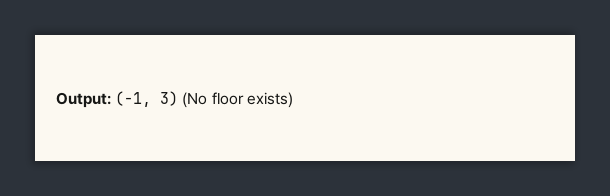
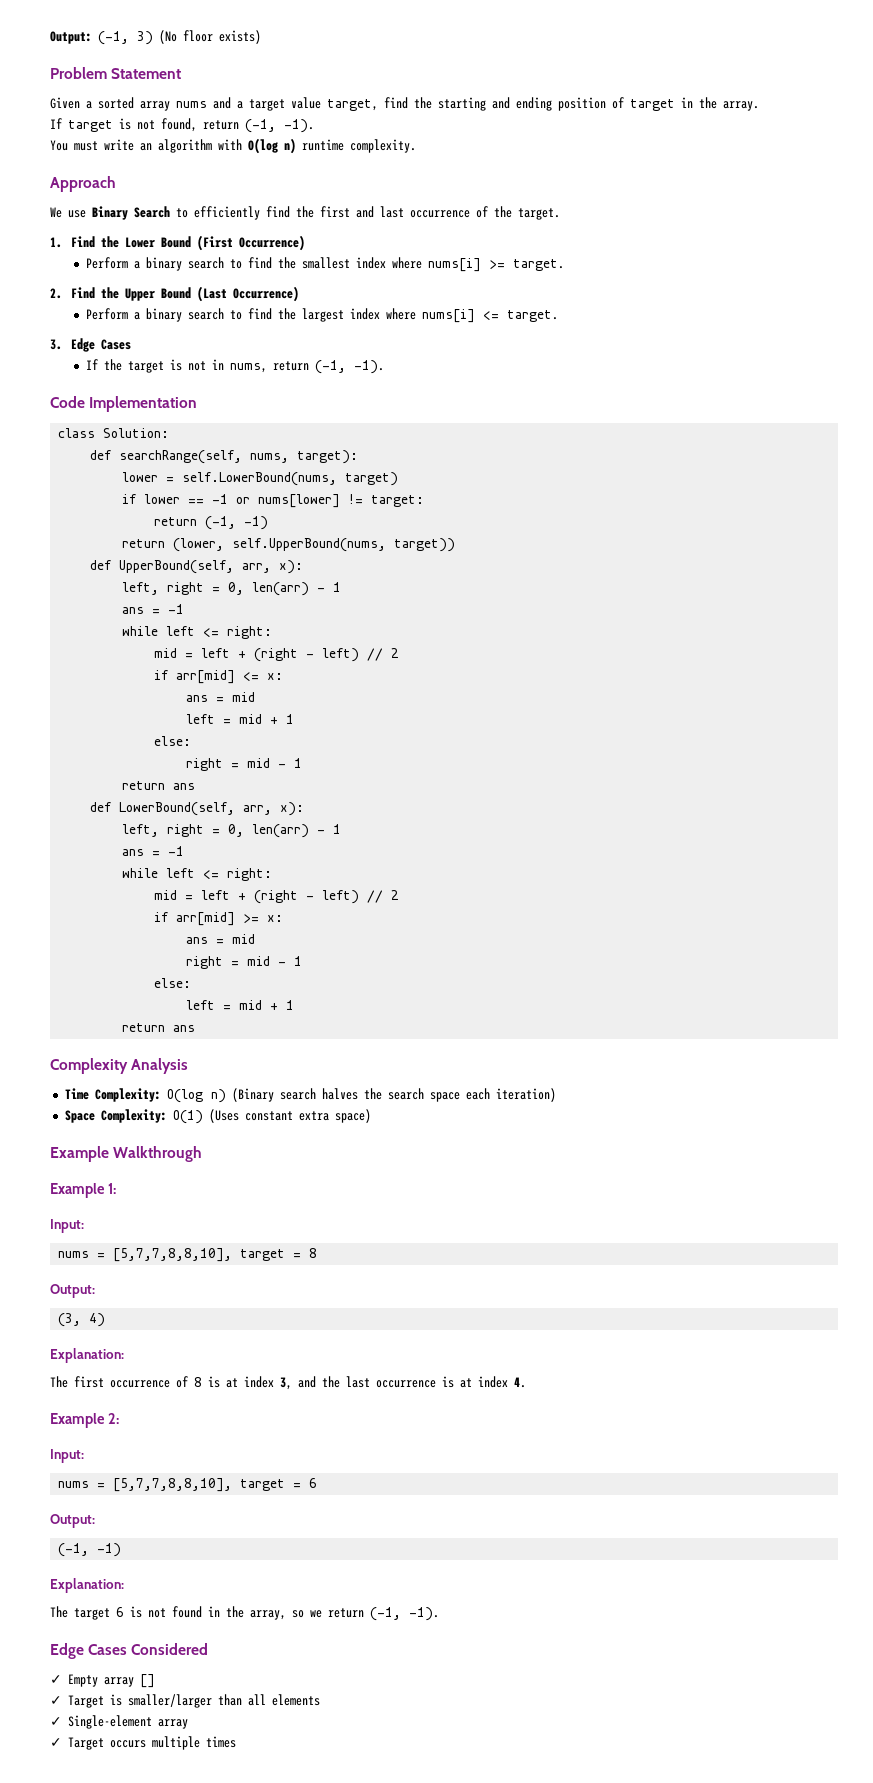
+ Problem Statement
+ Given a sorted array nums and a target value target, find the starting and ending position of target in the array.
+ If target is not found, return (-1, -1).
+ You must write an algorithm with O(log n) runtime complexity.
+ Approach
+ We use Binary Search to efficiently find the first and last occurrence of the target.
+ 1. Find the Lower Bound (First Occurrence)
+ Perform a binary search to find the smallest index where nums[i] >= target.
+ 2. Find the Upper Bound (Last Occurrence)
+ Perform a binary search to find the largest index where nums[i] <= target.
+ 3. Edge Cases
+ If the target is not in nums, return (-1, -1).
+ Code Implementation
+ class Solution:
+ def searchRange(self, nums, target):
+ lower = self.LowerBound(nums, target)
+ if lower == -1 or nums[lower] != target:
+ return (-1, -1)
+ return (lower, self.UpperBound(nums, target))
+ def UpperBound(self, arr, x):
+ left, right = 0, len(arr) - 1
+ ans = -1
+ while left <= right:
+ mid = left + (right - left) // 2
+ if arr[mid] <= x:
+ ans = mid
+ left = mid + 1
+ else:
+ right = mid - 1
+ return ans
+ def LowerBound(self, arr, x):
+ left, right = 0, len(arr) - 1
+ ans = -1
+ while left <= right:
+ mid = left + (right - left) // 2
+ if arr[mid] >= x:
+ ans = mid
+ right = mid - 1
+ else:
+ left = mid + 1
+ return ans
+ Complexity Analysis
+ Time Complexity: O(log n) (Binary search halves the search space each iteration)
+ Space Complexity: O(1) (Uses constant extra space)
+ Example Walkthrough
+ Example 1:
+ Input:
+ nums = [5,7,7,8,8,10], target = 8
+ Output:
+ (3, 4)
+ Explanation:
+ The first occurrence of 8 is at index 3, and the last occurrence is at index 4.
+ Example 2:
+ Input:
+ nums = [5,7,7,8,8,10], target = 6
+ Output:
+ (-1, -1)
+ Explanation:
+ The target 6 is not found in the array, so we return (-1, -1).
+ Edge Cases Considered
+ ✓ Empty array []
+ ✓ Target is smaller/larger than all elements
+ ✓ Single-element array
+ ✓ Target occurs multiple times

